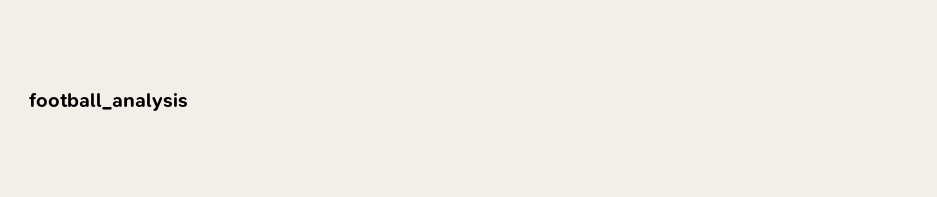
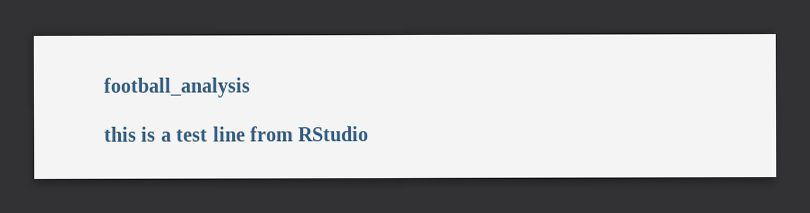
+ this is a test line from RStudio

